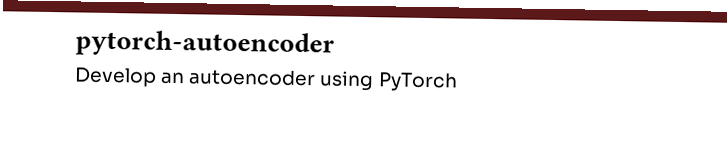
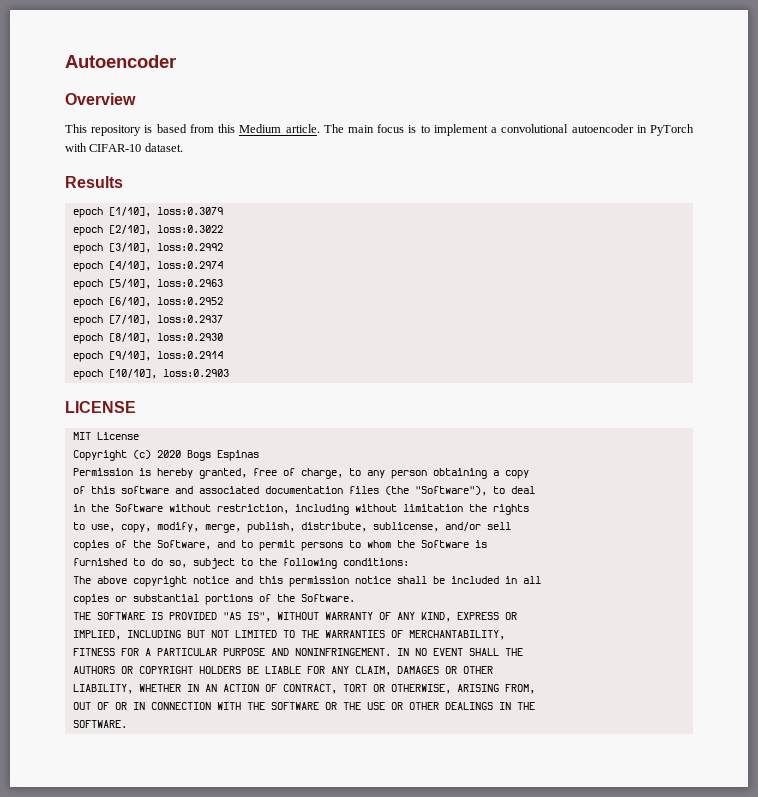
- pytorch-autoencoder
- Develop an autoencoder using PyTorch
+ Autoencoder
+ Overview
+ This repository is based from this Medium article. The main focus is to implement a convolutional autoencoder in PyTorch with CIFAR-10 dataset.
+ Results
+ epoch [1/10], loss:0.3079
+ epoch [2/10], loss:0.3022
+ epoch [3/10], loss:0.2992
+ epoch [4/10], loss:0.2974
+ epoch [5/10], loss:0.2963
+ epoch [6/10], loss:0.2952
+ epoch [7/10], loss:0.2937
+ epoch [8/10], loss:0.2930
+ epoch [9/10], loss:0.2914
+ epoch [10/10], loss:0.2903
+ LICENSE
+ MIT License
+ Copyright (c) 2020 Bogs Espinas
+ Permission is hereby granted, free of charge, to any person obtaining a copy
+ of this software and associated documentation files (the "Software"), to deal
+ in the Software without restriction, including without limitation the rights
+ to use, copy, modify, merge, publish, distribute, sublicense, and/or sell
+ copies of the Software, and to permit persons to whom the Software is
+ furnished to do so, subject to the following conditions:
+ The above copyright notice and this permission notice shall be included in all
+ copies or substantial portions of the Software.
+ THE SOFTWARE IS PROVIDED "AS IS", WITHOUT WARRANTY OF ANY KIND, EXPRESS OR
+ IMPLIED, INCLUDING BUT NOT LIMITED TO THE WARRANTIES OF MERCHANTABILITY,
+ FITNESS FOR A PARTICULAR PURPOSE AND NONINFRINGEMENT. IN NO EVENT SHALL THE
+ AUTHORS OR COPYRIGHT HOLDERS BE LIABLE FOR ANY CLAIM, DAMAGES OR OTHER
+ LIABILITY, WHETHER IN AN ACTION OF CONTRACT, TORT OR OTHERWISE, ARISING FROM,
+ OUT OF OR IN CONNECTION WITH THE SOFTWARE OR THE USE OR OTHER DEALINGS IN THE
+ SOFTWARE.

